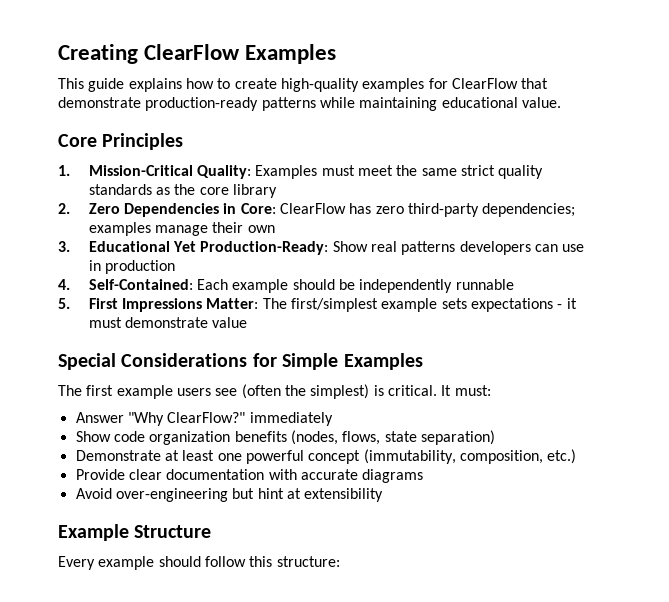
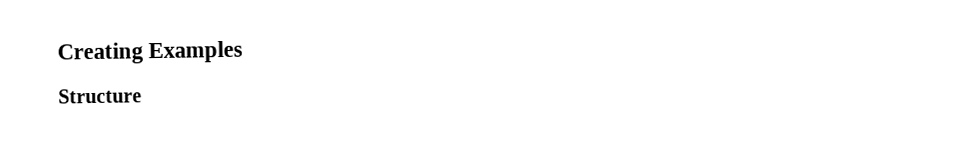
- Creating ClearFlow Examples
- This guide explains how to create high-quality examples for ClearFlow that demonstrate production-ready patterns while maintaining educational value.
- Core Principles
- 1. Mission-Critical Quality: Examples must meet the same strict quality standards as the core library
- 2. Zero Dependencies in Core: ClearFlow has zero third-party dependencies; examples manage their own
- 3. Educational Yet Production-Ready: Show real patterns developers can use in production
- 4. Self-Contained: Each example should be independently runnable
- 5. First Impressions Matter: The first/simplest example sets expectations - it must demonstrate value
- Special Considerations for Simple Examples
- The first example users see (often the simplest) is critical. It must:
- Answer "Why ClearFlow?" immediately
- Show code organization benefits (nodes, flows, state separation)
- Demonstrate at least one powerful concept (immutability, composition, etc.)
- Provide clear documentation with accurate diagrams
- Avoid over-engineering but hint at extensibility
- Example Structure
- Every example should follow this structure:
+ Creating Examples
+ Structure

